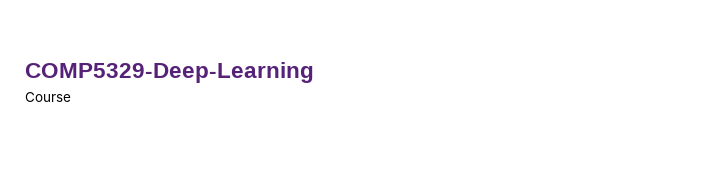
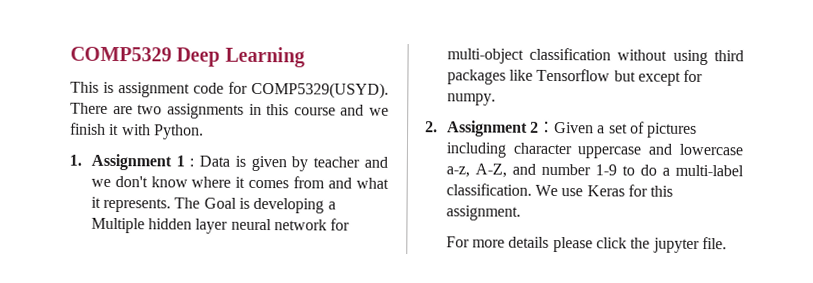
- COMP5329-Deep-Learning
- Course
+ COMP5329 Deep Learning
+ This is assignment code for COMP5329(USYD). There are two assignments in this course and we finish it with Python.
+ 1. Assignment 1 : Data is given by teacher and we don't know where it comes from and what it represents. The Goal is developing a Multiple hidden layer neural network for multi-object classification without using third packages like Tensorflow but except for numpy.
+ 2. Assignment 2：Given a set of pictures including character uppercase and lowercase a-z, A-Z, and number 1-9 to do a multi-label classification. We use Keras for this assignment.
+ For more details please click the jupyter file.

